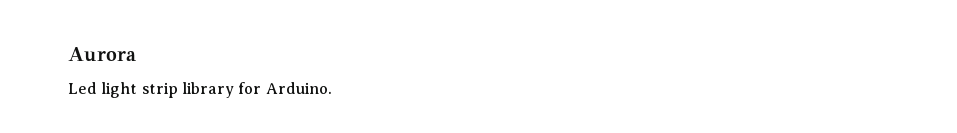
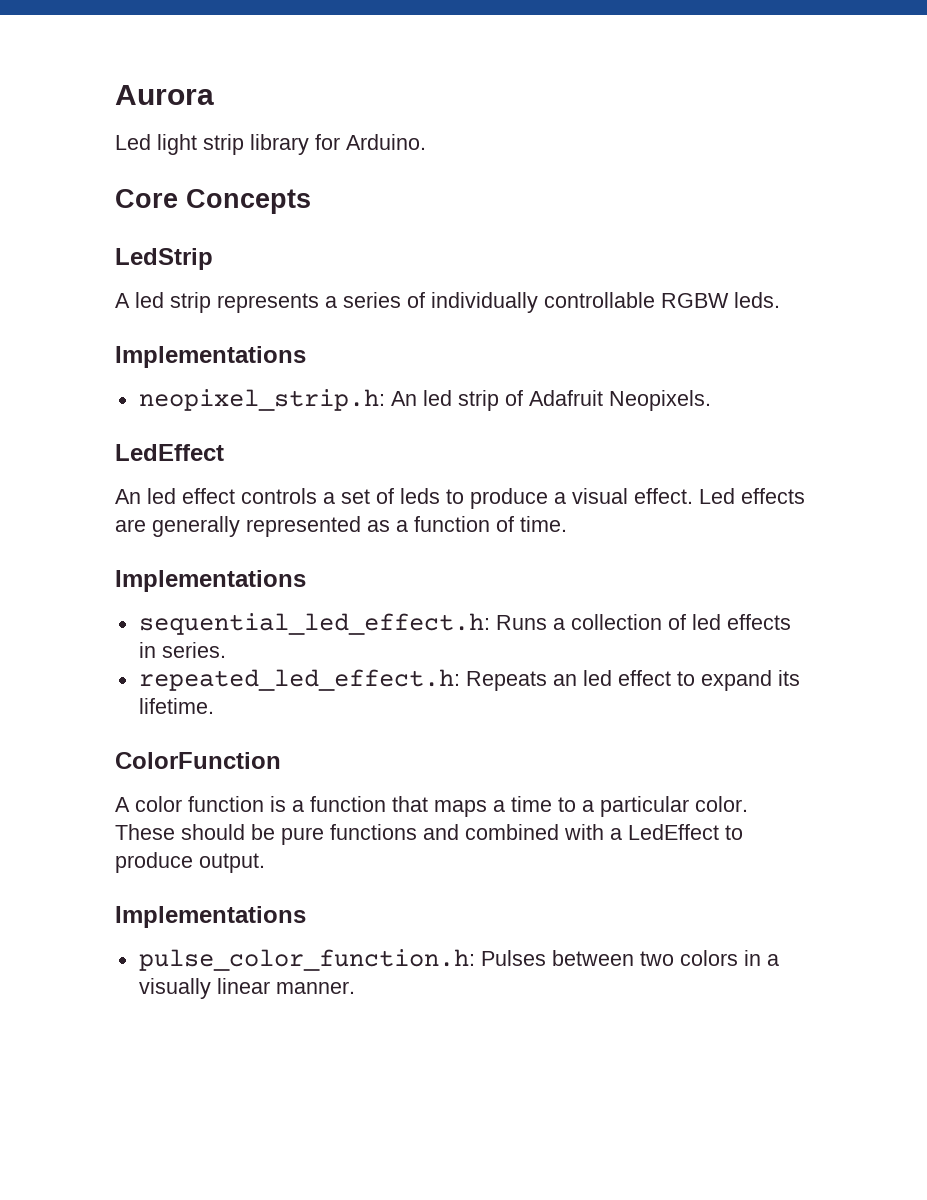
+ Core Concepts
+ LedStrip
+ A led strip represents a series of individually controllable RGBW leds.
+ Implementations
+ neopixel_strip.h: An led strip of Adafruit Neopixels.
+ LedEffect
+ An led effect controls a set of leds to produce a visual effect. Led effects are generally represented as a function of time.
+ Implementations
+ sequential_led_effect.h: Runs a collection of led effects in series.
+ repeated_led_effect.h: Repeats an led effect to expand its lifetime.
+ ColorFunction
+ A color function is a function that maps a time to a particular color. These should be pure functions and combined with a LedEffect to produce output.
+ Implementations
+ pulse_color_function.h: Pulses between two colors in a visually linear manner.

